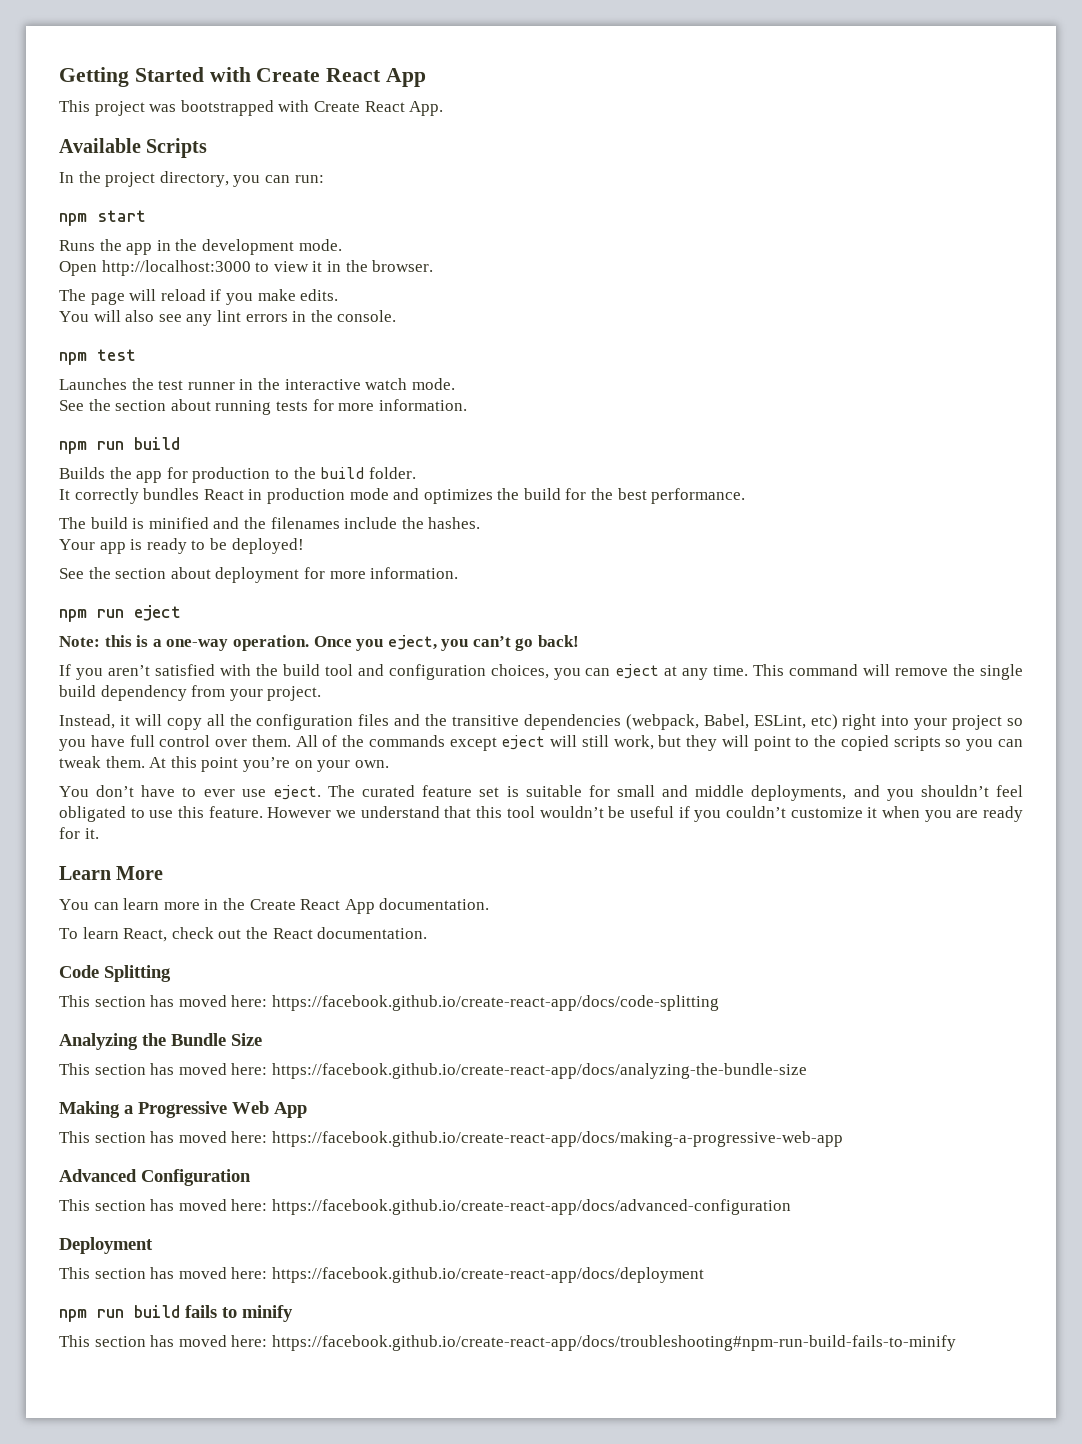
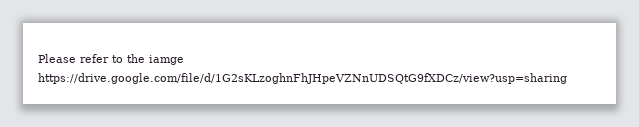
- Getting Started with Create React App
- This project was bootstrapped with Create React App.
- Available Scripts
- In the project directory, you can run:
- npm start
- Runs the app in the development mode.
- Open http://localhost:3000 to view it in the browser.
- The page will reload if you make edits.
- You will also see any lint errors in the console.
- npm test
- Launches the test runner in the interactive watch mode.
- See the section about running tests for more information.
- npm run build
- Builds the app for production to the build folder.
- It correctly bundles React in production mode and optimizes the build for the best performance.
- The build is minified and the filenames include the hashes.
- Your app is ready to be deployed!
- See the section about deployment for more information.
- npm run eject
- Note: this is a one-way operation. Once you eject, you can’t go back!
- If you aren’t satisfied with the build tool and configuration choices, you can eject at any time. This command will remove the single build dependency from your project.
- Instead, it will copy all the configuration files and the transitive dependencies (webpack, Babel, ESLint, etc) right into your project so you have full control over them. All of the commands except eject will still work, but they will point to the copied scripts so you can tweak them. At this point you’re on your own.
- You don’t have to ever use eject. The curated feature set is suitable for small and middle deployments, and you shouldn’t feel obligated to use this feature. However we understand that this tool wouldn’t be useful if you couldn’t customize it when you are ready for it.
- Learn More
- You can learn more in the Create React App documentation.
- To learn React, check out the React documentation.
- Code Splitting
- This section has moved here: https://facebook.github.io/create-react-app/docs/code-splitting
- Analyzing the Bundle Size
- This section has moved here: https://facebook.github.io/create-react-app/docs/analyzing-the-bundle-size
- Making a Progressive Web App
- This section has moved here: https://facebook.github.io/create-react-app/docs/making-a-progressive-web-app
- Advanced Configuration
- This section has moved here: https://facebook.github.io/create-react-app/docs/advanced-configuration
- Deployment
- This section has moved here: https://facebook.github.io/create-react-app/docs/deployment
- npm run build fails to minify
- This section has moved here: https://facebook.github.io/create-react-app/docs/troubleshooting#npm-run-build-fails-to-minify
+ Please refer to the iamge
+ https://drive.google.com/file/d/1G2sKLzoghnFhJHpeVZNnUDSQtG9fXDCz/view?usp=sharing

